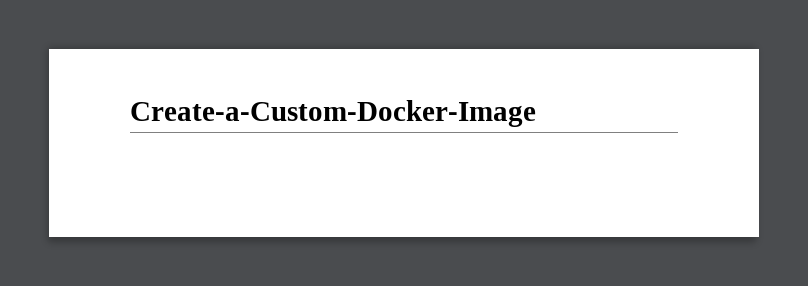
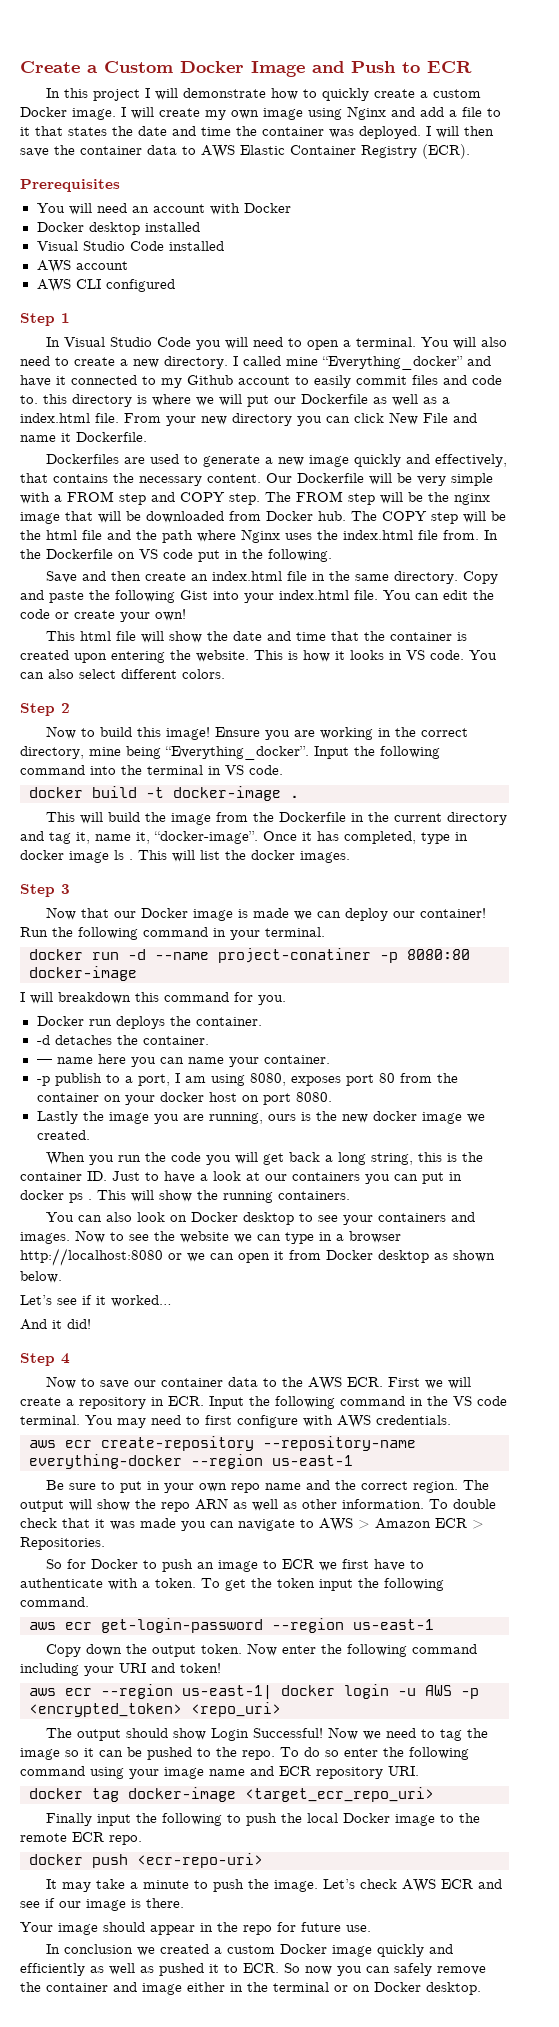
- Create-a-Custom-Docker-Image
+ Create a Custom Docker Image and Push to ECR
+ In this project I will demonstrate how to quickly create a custom Docker image. I will create my own image using Nginx and add a file to it that states the date and time the container was deployed. I will then save the container data to AWS Elastic Container Registry (ECR).
+ Prerequisites
+ You will need an account with Docker
+ Docker desktop installed
+ Visual Studio Code installed
+ AWS account
+ AWS CLI configured
+ Step 1
+ In Visual Studio Code you will need to open a terminal. You will also need to create a new directory. I called mine “Everything_docker” and have it connected to my Github account to easily commit files and code to. this directory is where we will put our Dockerfile as well as a index.html file. From your new directory you can click New File and name it Dockerfile.
+ Dockerfiles are used to generate a new image quickly and effectively, that contains the necessary content. Our Dockerfile will be very simple with a FROM step and COPY step. The FROM step will be the nginx image that will be downloaded from Docker hub. The COPY step will be the html file and the path where Nginx uses the index.html file from. In the Dockerfile on VS code put in the following.
+ Save and then create an index.html file in the same directory. Copy and paste the following Gist into your index.html file. You can edit the code or create your own!
+ This html file will show the date and time that the container is created upon entering the website. This is how it looks in VS code. You can also select different colors.
+ Step 2
+ Now to build this image! Ensure you are working in the correct directory, mine being “Everything_docker”. Input the following command into the terminal in VS code.
+ docker build -t docker-image .
+ This will build the image from the Dockerfile in the current directory and tag it, name it, “docker-image”. Once it has completed, type in docker image ls . This will list the docker images.
+ Step 3
+ Now that our Docker image is made we can deploy our container! Run the following command in your terminal.
+ docker run -d --name project-conatiner -p 8080:80 docker-image
+ I will breakdown this command for you.
+ Docker run deploys the container.
+ -d detaches the container.
+ — name here you can name your container.
+ -p publish to a port, I am using 8080, exposes port 80 from the container on your docker host on port 8080.
+ Lastly the image you are running, ours is the new docker image we created.
+ When you run the code you will get back a long string, this is the container ID. Just to have a look at our containers you can put in docker ps . This will show the running containers.
+ You can also look on Docker desktop to see your containers and images. Now to see the website we can type in a browser http://localhost:8080 or we can open it from Docker desktop as shown below.
+ Let’s see if it worked…
+ And it did!
+ Step 4
+ Now to save our container data to the AWS ECR. First we will create a repository in ECR. Input the following command in the VS code terminal. You may need to first configure with AWS credentials.
+ aws ecr create-repository --repository-name everything-docker --region us-east-1
+ Be sure to put in your own repo name and the correct region. The output will show the repo ARN as well as other information. To double check that it was made you can navigate to AWS > Amazon ECR > Repositories.
+ So for Docker to push an image to ECR we first have to authenticate with a token. To get the token input the following command.
+ aws ecr get-login-password --region us-east-1
+ Copy down the output token. Now enter the following command including your URI and token!
+ aws ecr --region us-east-1| docker login -u AWS -p <encrypted_token> <repo_uri>
+ The output should show Login Successful! Now we need to tag the image so it can be pushed to the repo. To do so enter the following command using your image name and ECR repository URI.
+ docker tag docker-image <target_ecr_repo_uri>
+ Finally input the following to push the local Docker image to the remote ECR repo.
+ docker push <ecr-repo-uri>
+ It may take a minute to push the image. Let’s check AWS ECR and see if our image is there.
+ Your image should appear in the repo for future use.
+ In conclusion we created a custom Docker image quickly and efficiently as well as pushed it to ECR. So now you can safely remove the container and image either in the terminal or on Docker desktop.

